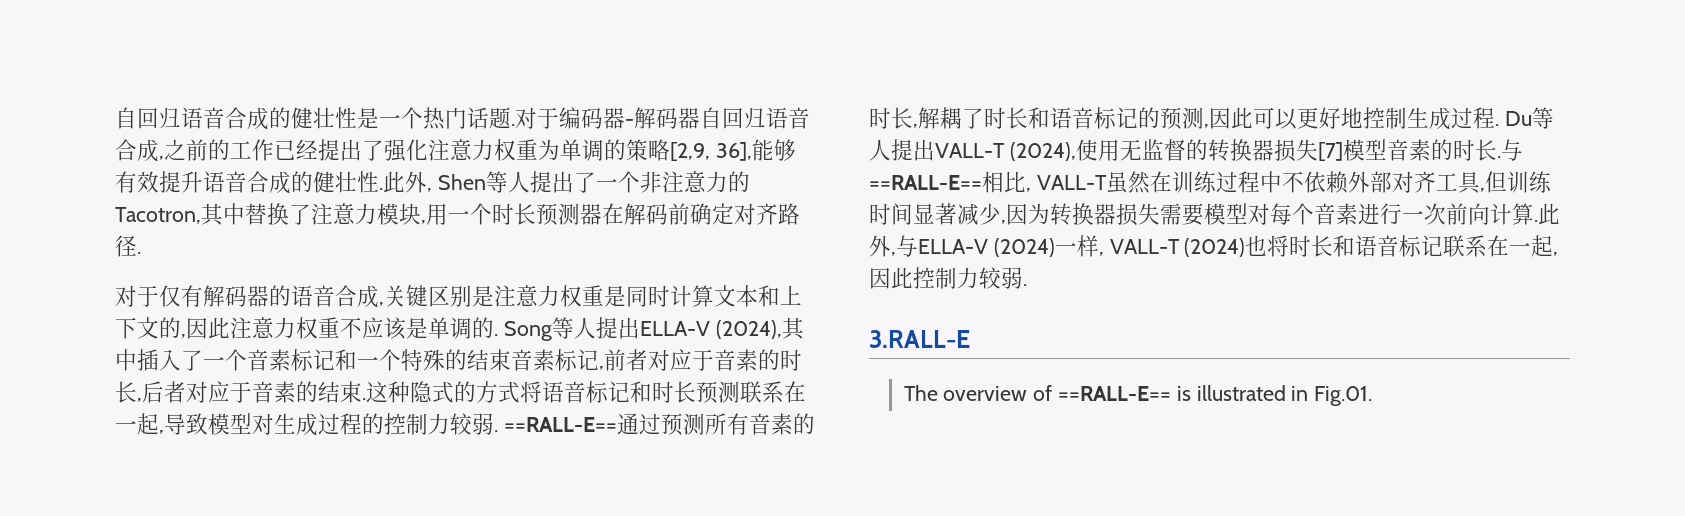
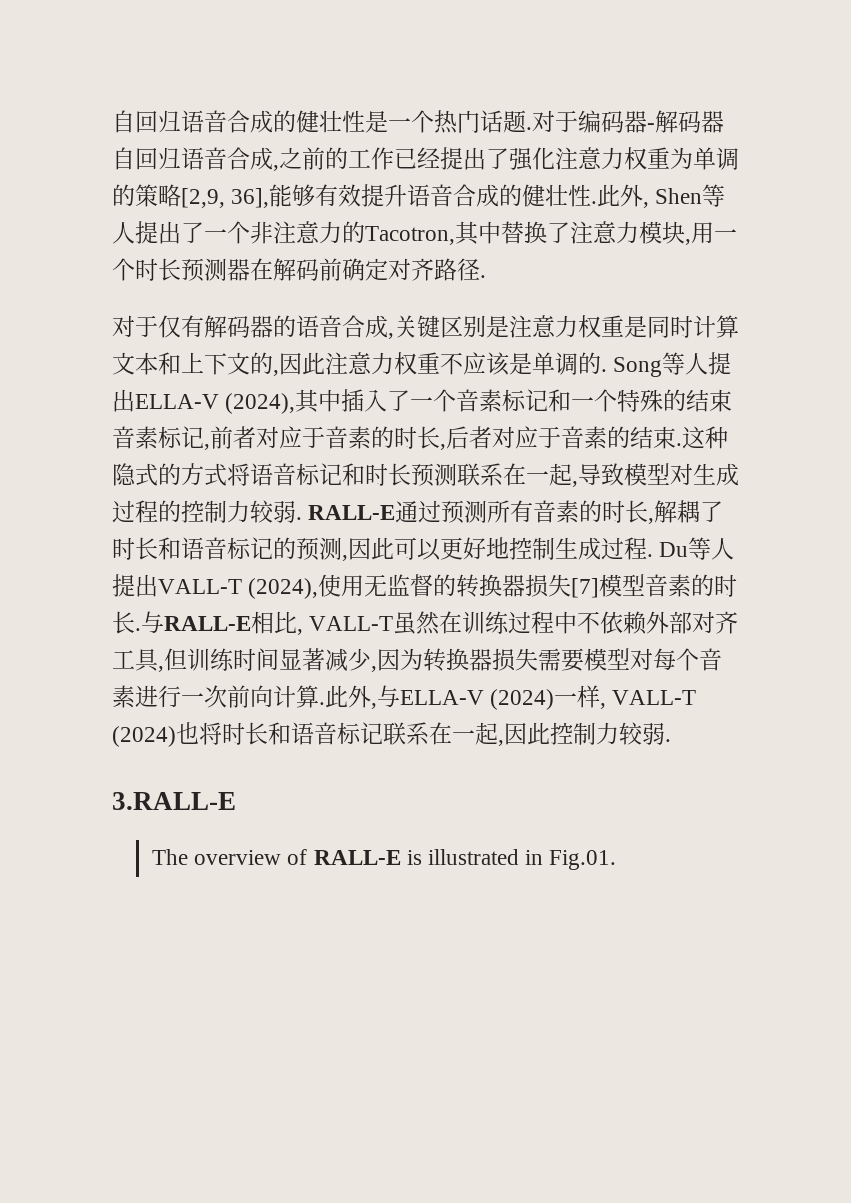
- ==RALL-E==通过预测所有音素的时长,解耦了时长和语音标记的预测,因此可以更好地控制生成过程.
+ RALL-E通过预测所有音素的时长,解耦了时长和语音标记的预测,因此可以更好地控制生成过程.
- 与==RALL-E==相比, VALL-T虽然在训练过程中不依赖外部对齐工具,但训练时间显著减少,因为转换器损失需要模型对每个音素进行一次前向计算.
+ 与RALL-E相比, VALL-T虽然在训练过程中不依赖外部对齐工具,但训练时间显著减少,因为转换器损失需要模型对每个音素进行一次前向计算.
- The overview of ==RALL-E== is illustrated in Fig.01.
+ The overview of RALL-E is illustrated in Fig.01.

